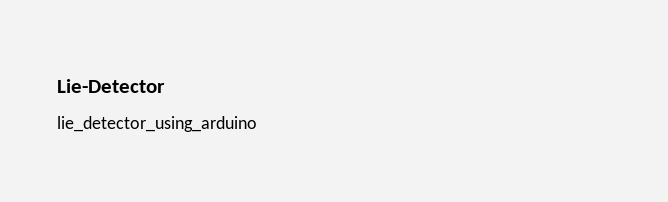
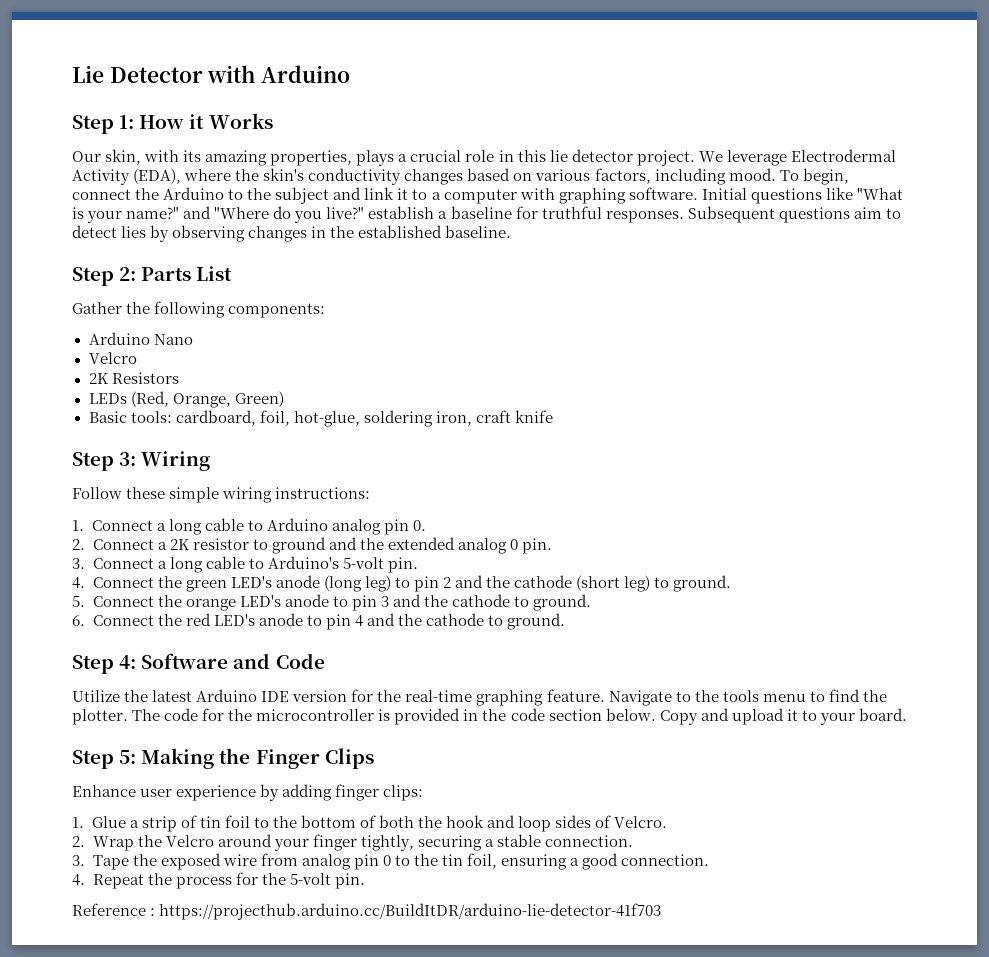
- Lie-Detector
- lie_detector_using_arduino
+ Lie Detector with Arduino
+ Step 1: How it Works
+ Our skin, with its amazing properties, plays a crucial role in this lie detector project. We leverage Electrodermal Activity (EDA), where the skin's conductivity changes based on various factors, including mood. To begin, connect the Arduino to the subject and link it to a computer with graphing software. Initial questions like "What is your name?" and "Where do you live?" establish a baseline for truthful responses. Subsequent questions aim to detect lies by observing changes in the established baseline.
+ Step 2: Parts List
+ Gather the following components:
+ Arduino Nano
+ Velcro
+ 2K Resistors
+ LEDs (Red, Orange, Green)
+ Basic tools: cardboard, foil, hot-glue, soldering iron, craft knife
+ Step 3: Wiring
+ Follow these simple wiring instructions:
+ 1. Connect a long cable to Arduino analog pin 0.
+ 2. Connect a 2K resistor to ground and the extended analog 0 pin.
+ 3. Connect a long cable to Arduino's 5-volt pin.
+ 4. Connect the green LED's anode (long leg) to pin 2 and the cathode (short leg) to ground.
+ 5. Connect the orange LED's anode to pin 3 and the cathode to ground.
+ 6. Connect the red LED's anode to pin 4 and the cathode to ground.
+ Step 4: Software and Code
+ Utilize the latest Arduino IDE version for the real-time graphing feature. Navigate to the tools menu to find the plotter. The code for the microcontroller is provided in the code section below. Copy and upload it to your board.
+ Step 5: Making the Finger Clips
+ Enhance user experience by adding finger clips:
+ 1. Glue a strip of tin foil to the bottom of both the hook and loop sides of Velcro.
+ 2. Wrap the Velcro around your finger tightly, securing a stable connection.
+ 3. Tape the exposed wire from analog pin 0 to the tin foil, ensuring a good connection.
+ 4. Repeat the process for the 5-volt pin.
+ Reference : https://projecthub.arduino.cc/BuildItDR/arduino-lie-detector-41f703

